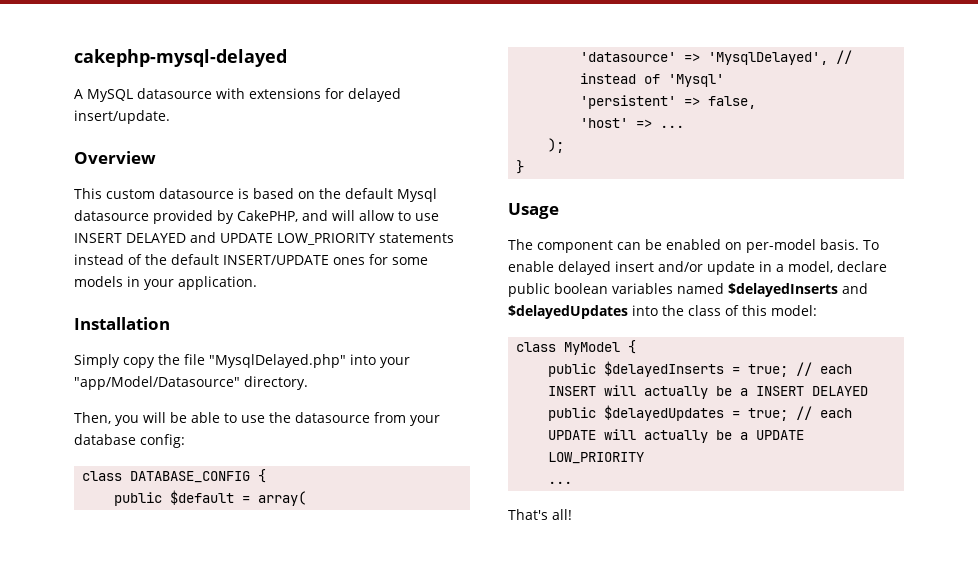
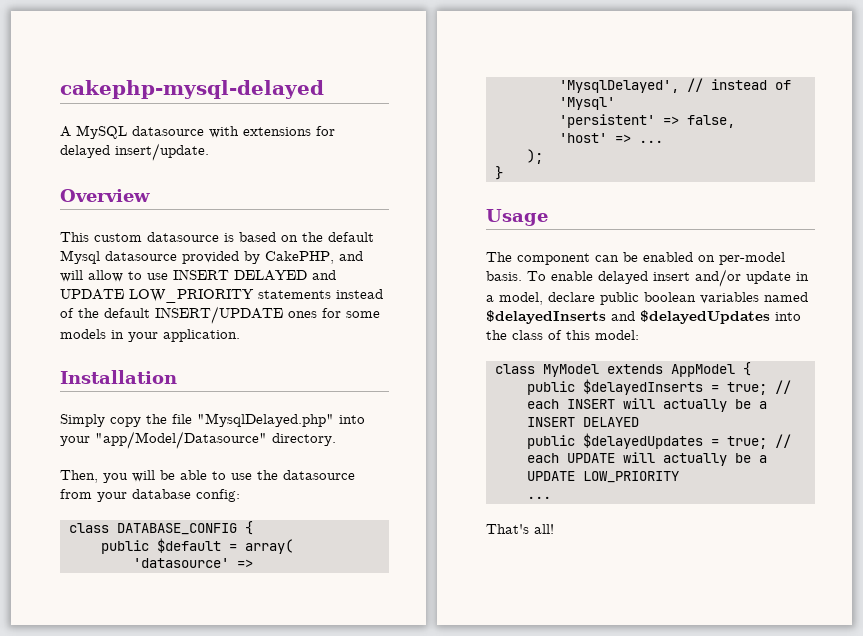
- class MyModel {
+ class MyModel extends AppModel {

